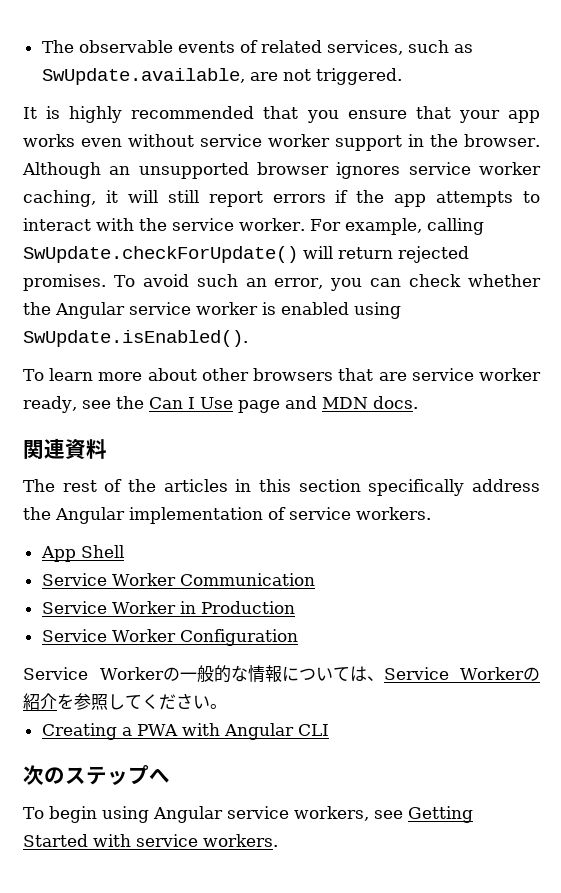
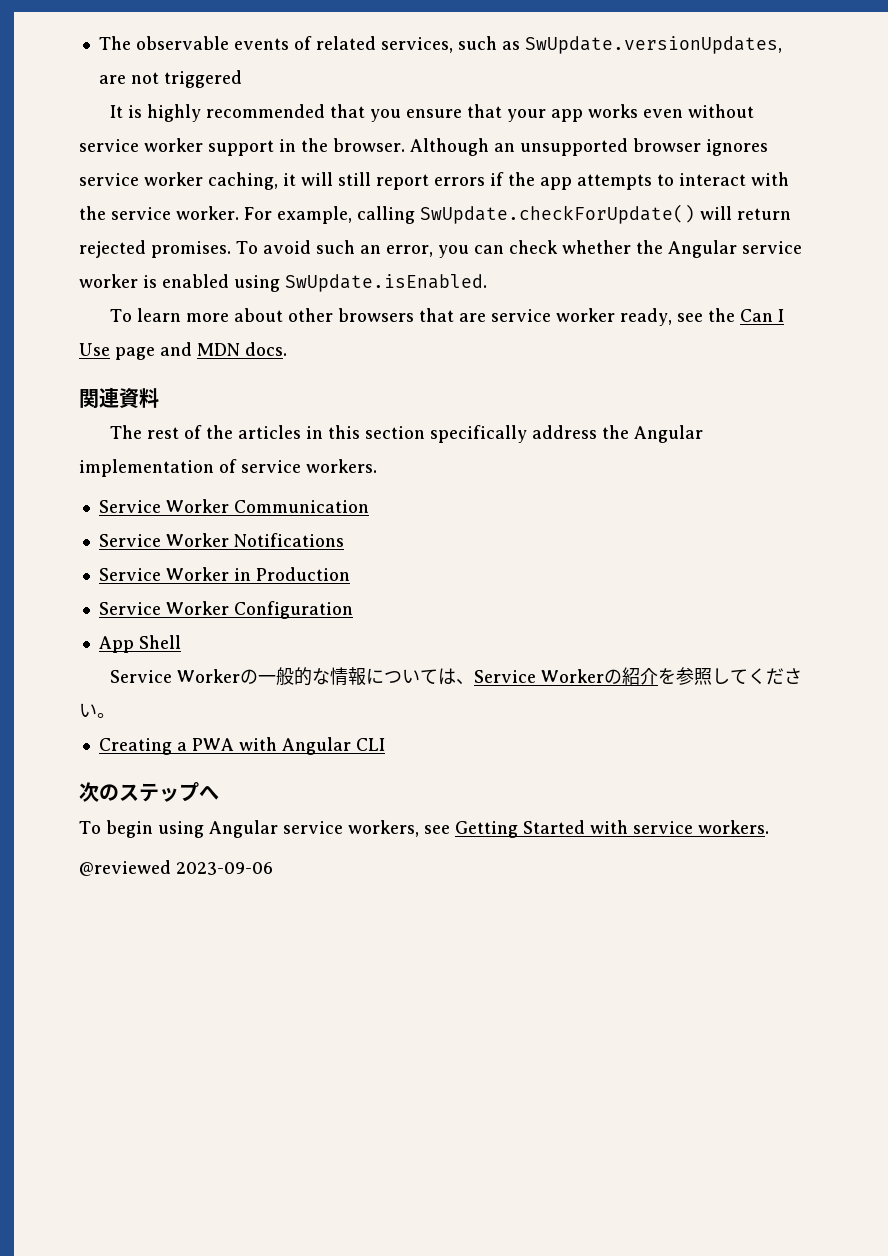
- The observable events of related services, such as SwUpdate.available, are not triggered.
+ The observable events of related services, such as SwUpdate.versionUpdates, are not triggered
- To avoid such an error, you can check whether the Angular service worker is enabled using SwUpdate.isEnabled().
+ To avoid such an error, you can check whether the Angular service worker is enabled using SwUpdate.isEnabled.
- App Shell
  Service Worker Communication
+ Service Worker Notifications
+ App Shell
+ @reviewed 2023-09-06

